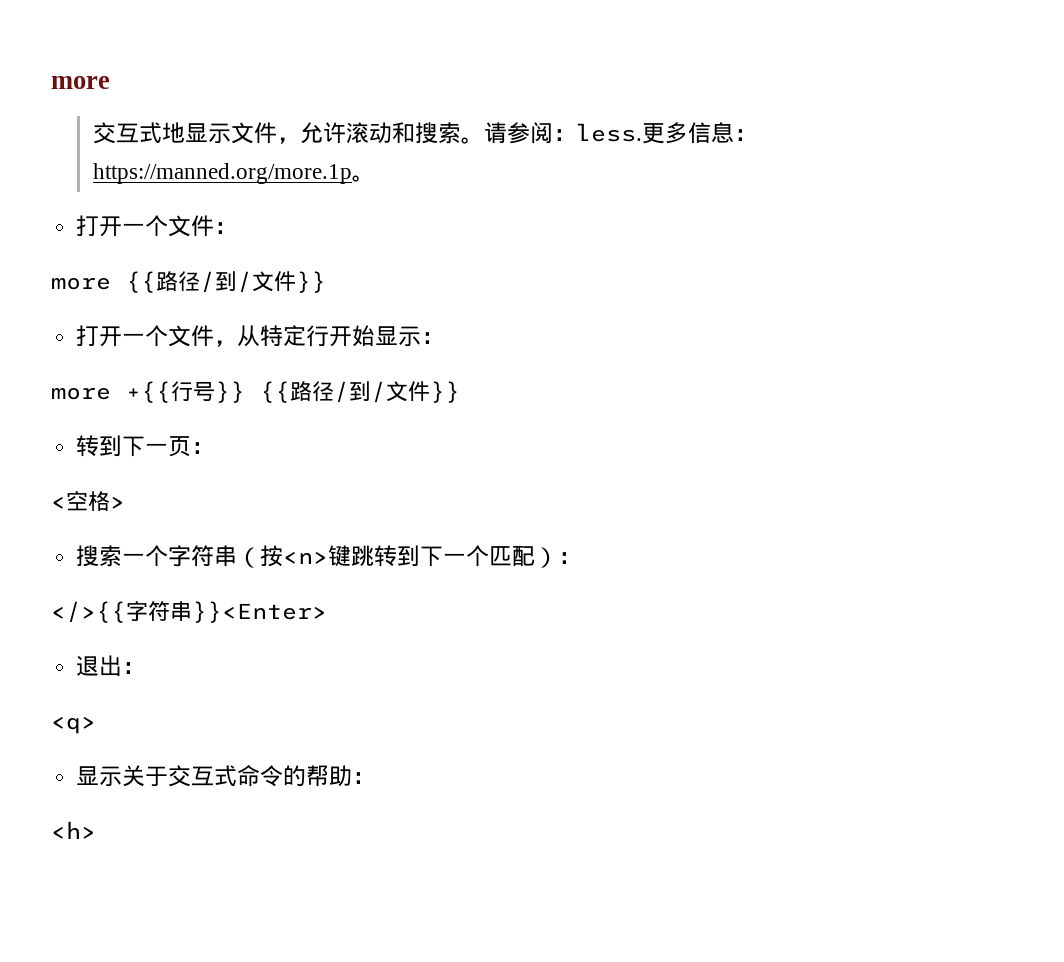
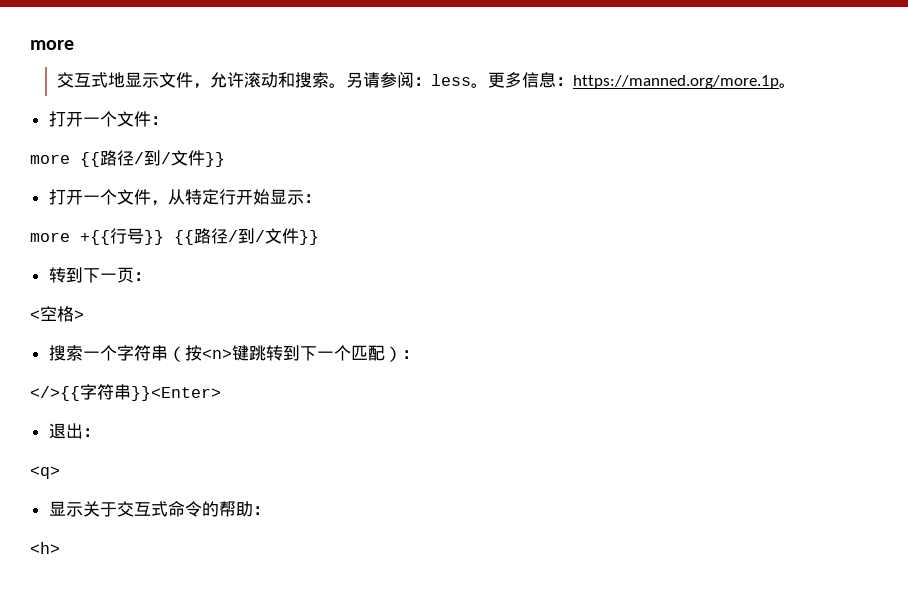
- 请参阅：less.
+ 另请参阅：less。

